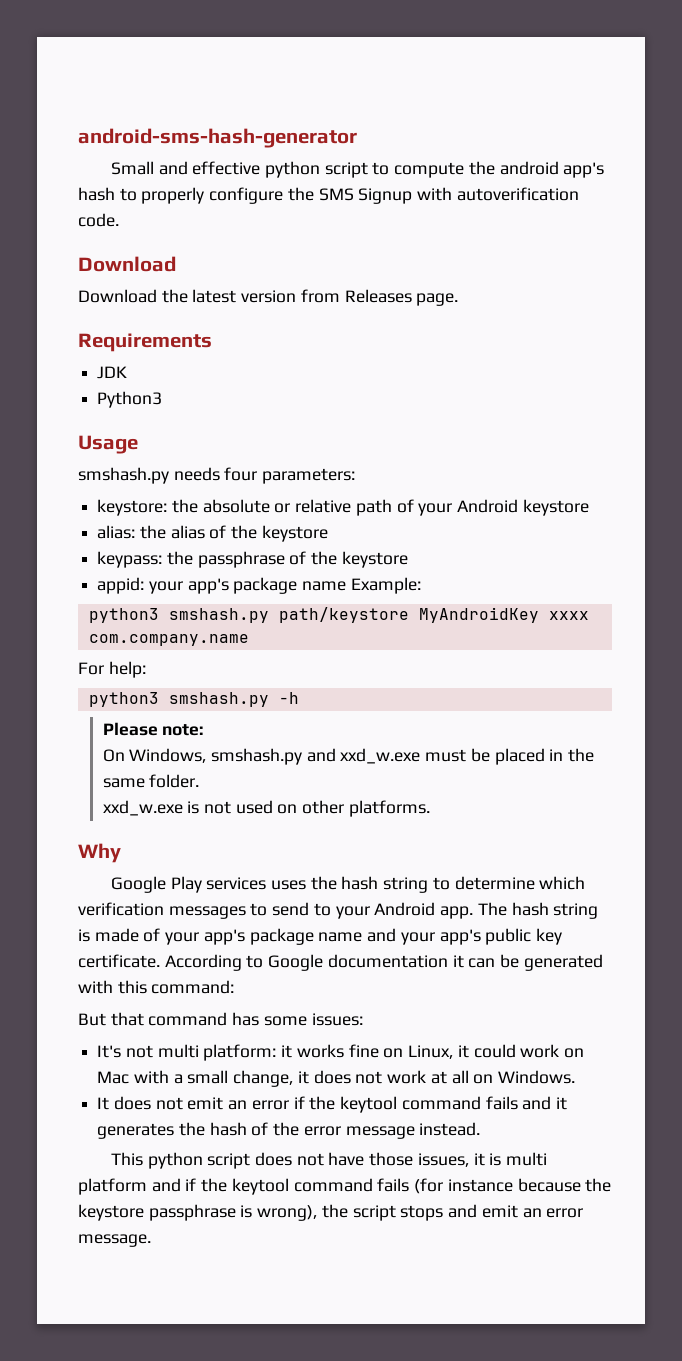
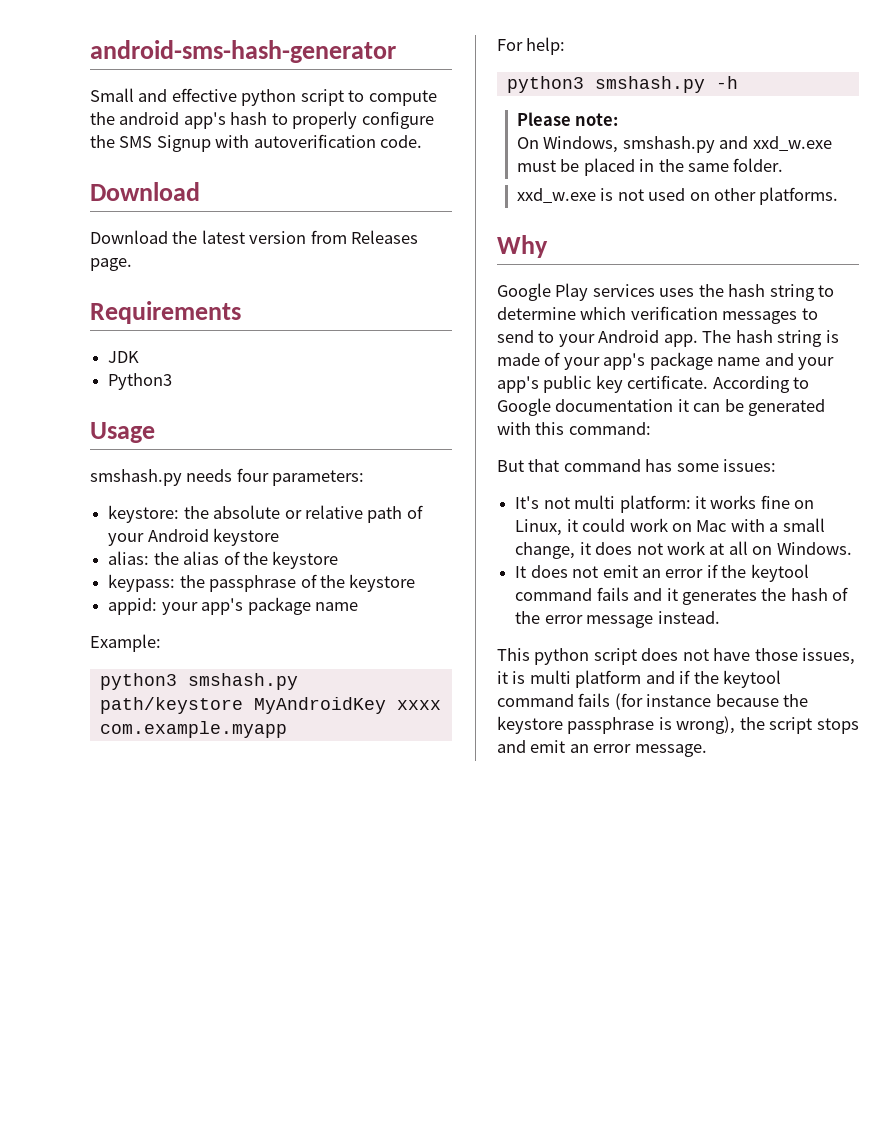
- appid: your app's package name Example:
+ appid: your app's package name
+ Example:
- python3 smshash.py path/keystore MyAndroidKey xxxx com.company.name
+ python3 smshash.py path/keystore MyAndroidKey xxxx com.example.myapp

